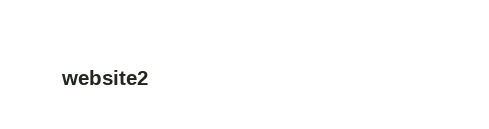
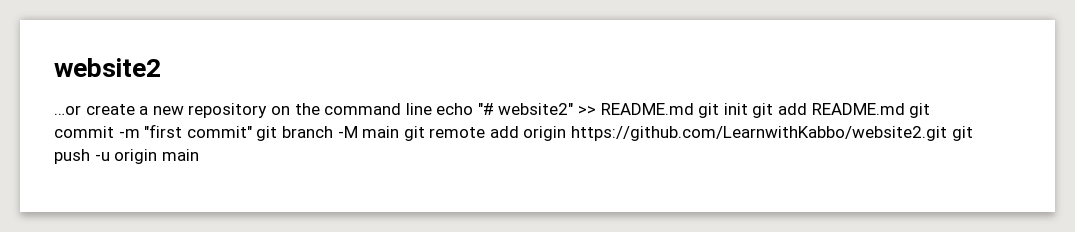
+ …or create a new repository on the command line echo "# website2" >> README.md git init git add README.md git commit -m "first commit" git branch -M main git remote add origin https://github.com/LearnwithKabbo/website2.git git push -u origin main

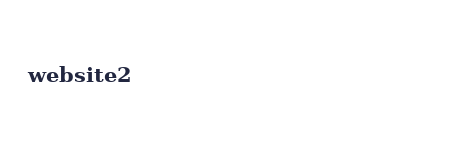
- …or create a new repository on the command line echo "# website2" >> README.md git init git add README.md git commit -m "first commit" git branch -M main git remote add origin https://github.com/LearnwithKabbo/website2.git git push -u origin main

